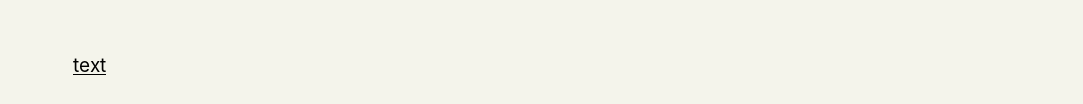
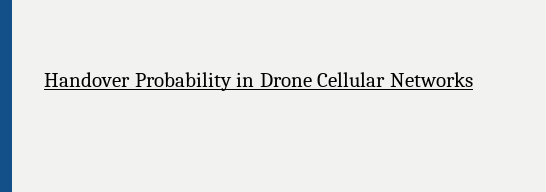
- text
+ Handover Probability in Drone Cellular Networks

